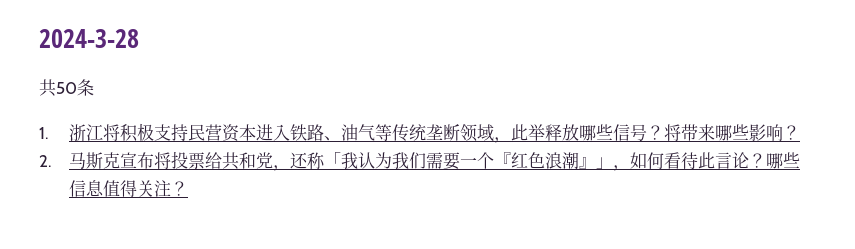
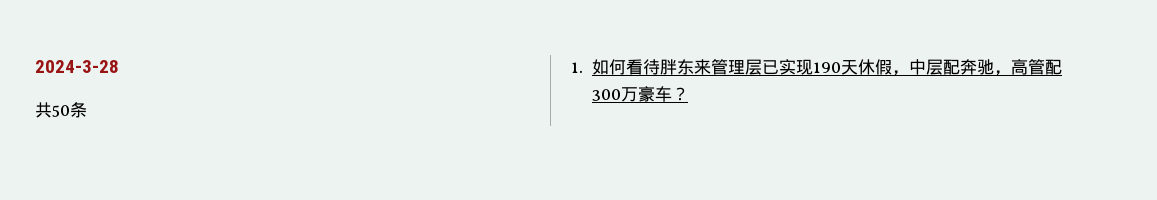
- 1.浙江将积极支持民营资本进入铁路、油气等传统垄断领域，此举释放哪些信号？将带来哪些影响？
- 2.马斯克宣布将投票给共和党，还称「我认为我们需要一个『红色浪潮』」，如何看待此言论？哪些信息值得关注？
+ 1.如何看待胖东来管理层已实现190天休假，中层配奔驰，高管配300万豪车？

